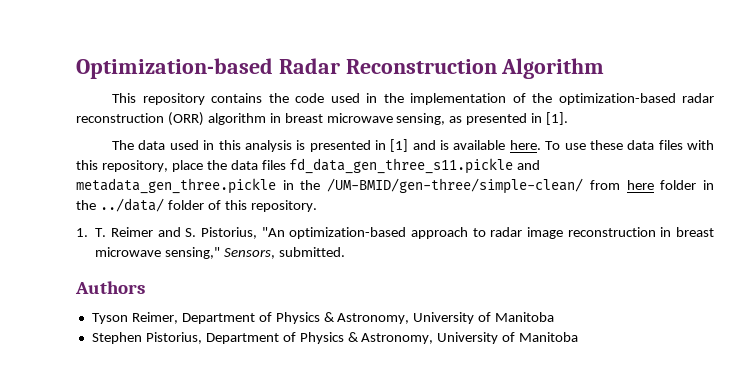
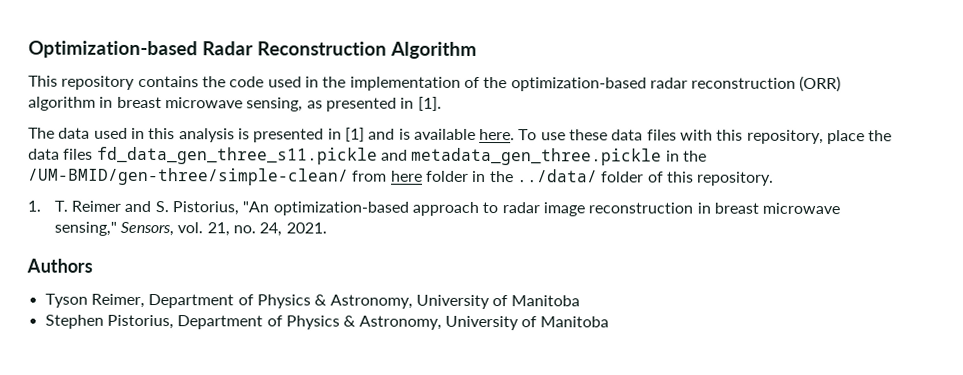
- 1. T. Reimer and S. Pistorius, "An optimization-based approach to radar image reconstruction in breast microwave sensing," Sensors, submitted.
+ 1. T. Reimer and S. Pistorius, "An optimization-based approach to radar image reconstruction in breast microwave sensing," Sensors, vol. 21, no. 24, 2021.

